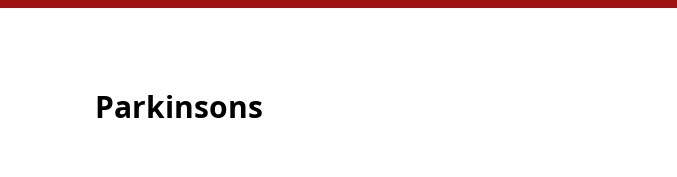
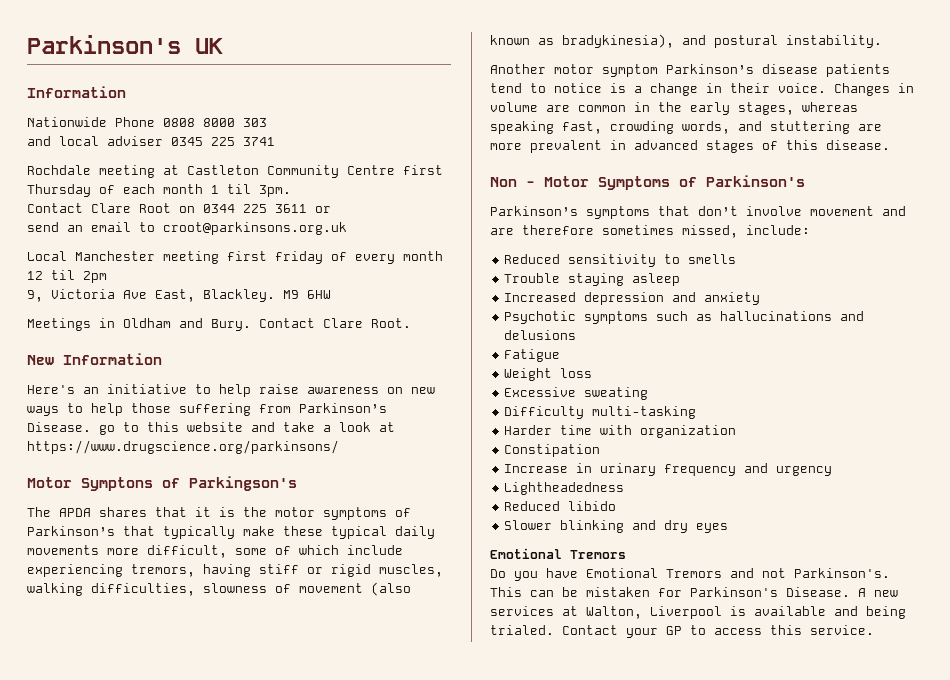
- Parkinsons
+ Parkinson's UK
+ Information
+ Nationwide Phone 0808 8000 303
+ and local adviser 0345 225 3741
+ Rochdale meeting at Castleton Community Centre first Thursday of each month 1 til 3pm.
+ Contact Clare Root on 0344 225 3611 or
+ send an email to croot@parkinsons.org.uk
+ Local Manchester meeting first friday of every month 12 til 2pm
+ 9, Victoria Ave East, Blackley. M9 6HW
+ Meetings in Oldham and Bury. Contact Clare Root.
+ New Information
+ Here's an initiative to help raise awareness on new ways to help those suffering from Parkinson’s Disease. go to this website and take a look at https://www.drugscience.org/parkinsons/
+ Motor Symptons of Parkingson's
+ The APDA shares that it is the motor symptoms of Parkinson’s that typically make these typical daily movements more difficult, some of which include experiencing tremors, having stiff or rigid muscles, walking difficulties, slowness of movement (also known as bradykinesia), and postural instability.
+ Another motor symptom Parkinson’s disease patients tend to notice is a change in their voice. Changes in volume are common in the early stages, whereas speaking fast, crowding words, and stuttering are more prevalent in advanced stages of this disease.
+ Non - Motor Symptoms of Parkinson's
+ Parkinson’s symptoms that don’t involve movement and are therefore sometimes missed, include:
+ Reduced sensitivity to smells
+ Trouble staying asleep
+ Increased depression and anxiety
+ Psychotic symptoms such as hallucinations and delusions
+ Fatigue
+ Weight loss
+ Excessive sweating
+ Difficulty multi-tasking
+ Harder time with organization
+ Constipation
+ Increase in urinary frequency and urgency
+ Lightheadedness
+ Reduced libido
+ Slower blinking and dry eyes
+ Emotional Tremors
+ Do you have Emotional Tremors and not Parkinson's. This can be mistaken for Parkinson's Disease. A new services at Walton, Liverpool is available and being trialed. Contact your GP to access this service.

